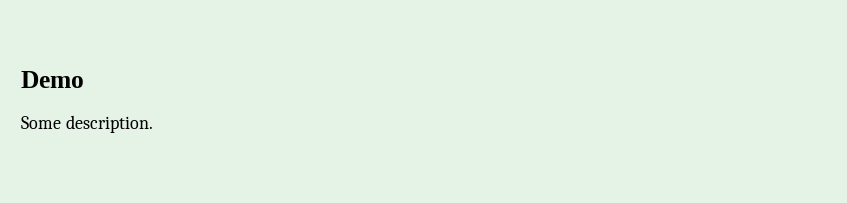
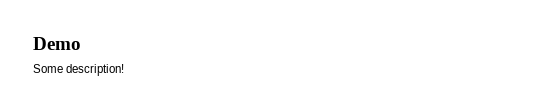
- Some description.
+ Some description!

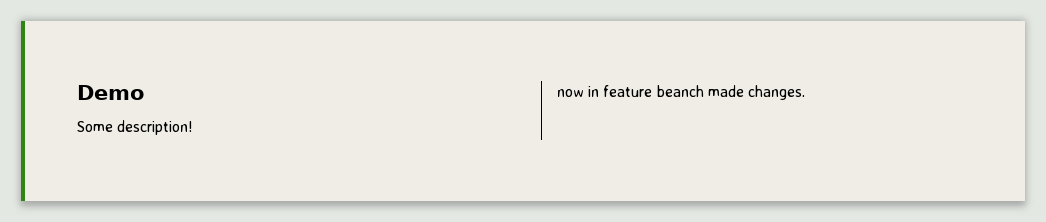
+ now in feature beanch made changes.

